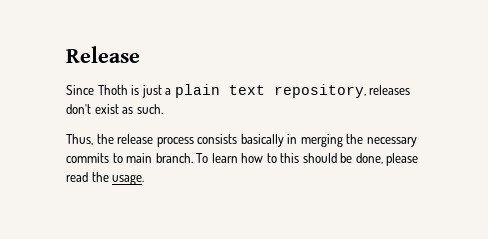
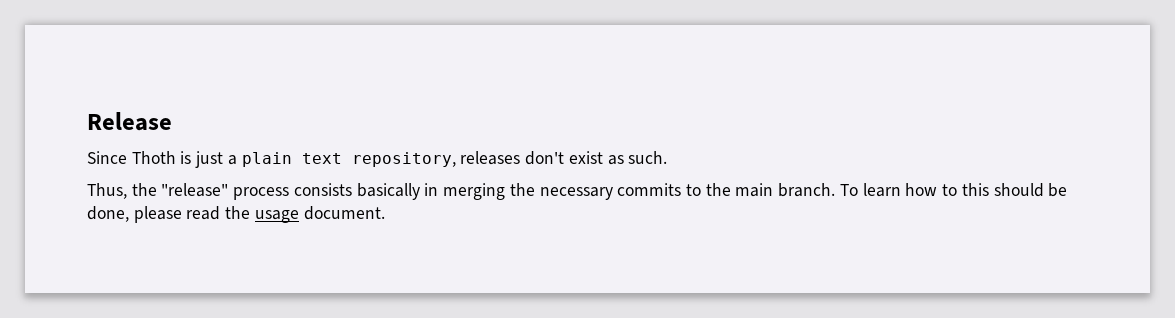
- Thus, the release process consists basically in merging the necessary commits to main branch.
+ Thus, the "release" process consists basically in merging the necessary commits to the main branch.
- To learn how to this should be done, please read the usage.
+ To learn how to this should be done, please read the usage document.

